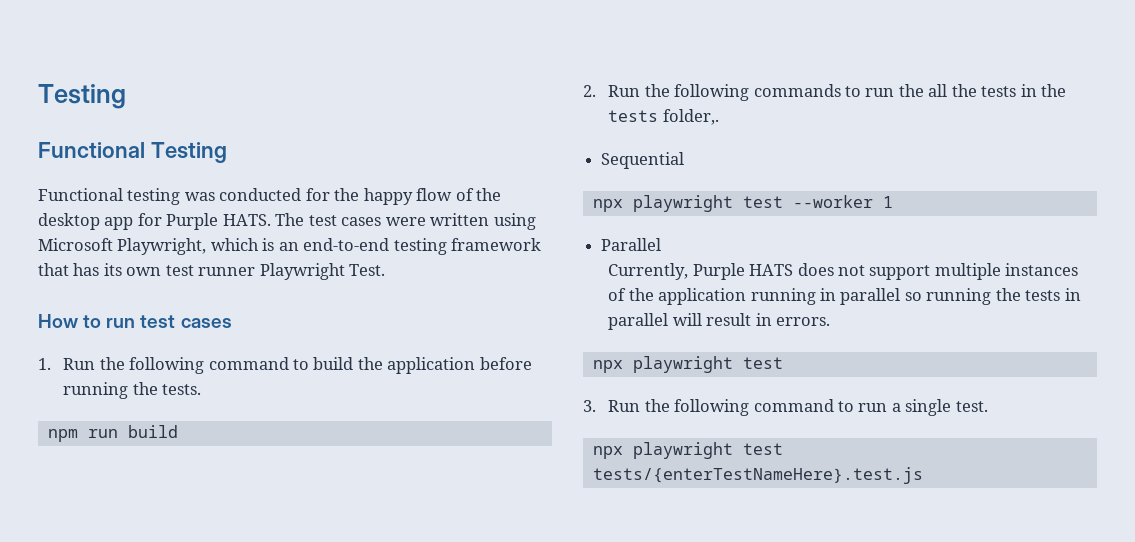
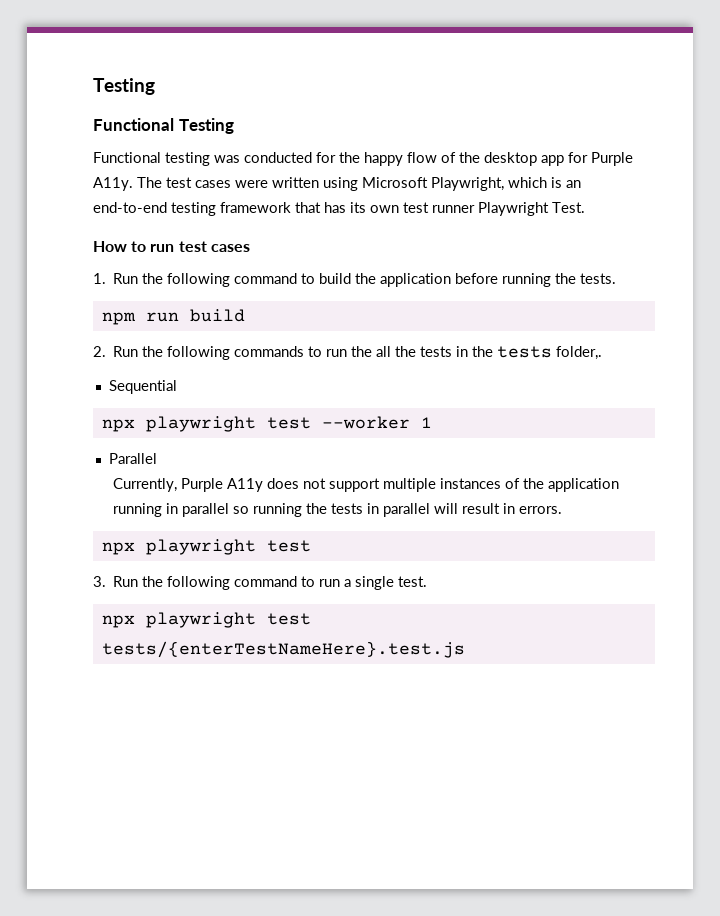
- Functional testing was conducted for the happy flow of the desktop app for Purple HATS.
+ Functional testing was conducted for the happy flow of the desktop app for Purple A11y.
- Currently, Purple HATS does not support multiple instances of the application running in parallel so running the tests in parallel will result in errors.
+ Currently, Purple A11y does not support multiple instances of the application running in parallel so running the tests in parallel will result in errors.

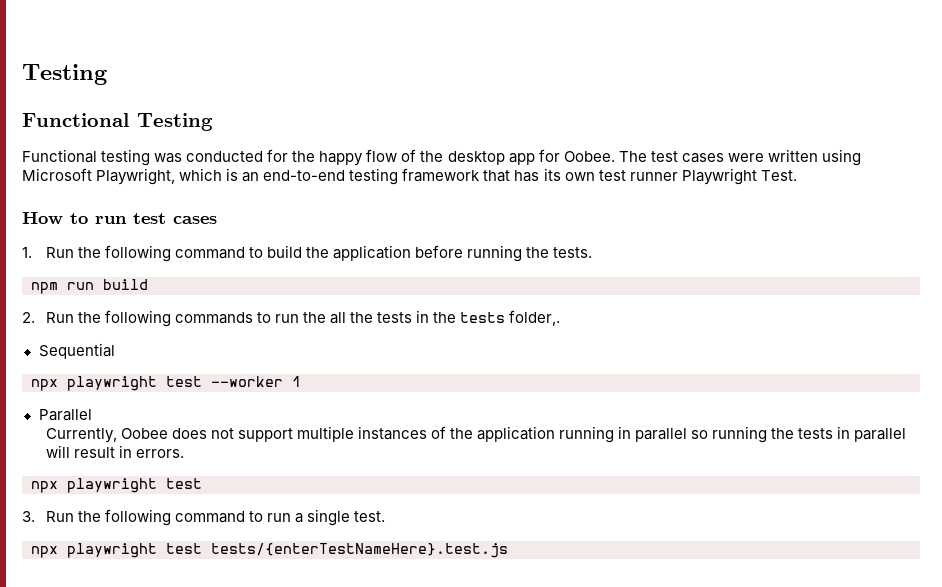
- Functional testing was conducted for the happy flow of the desktop app for Purple A11y.
+ Functional testing was conducted for the happy flow of the desktop app for Oobee.
- Currently, Purple A11y does not support multiple instances of the application running in parallel so running the tests in parallel will result in errors.
+ Currently, Oobee does not support multiple instances of the application running in parallel so running the tests in parallel will result in errors.

